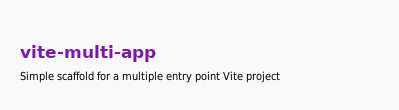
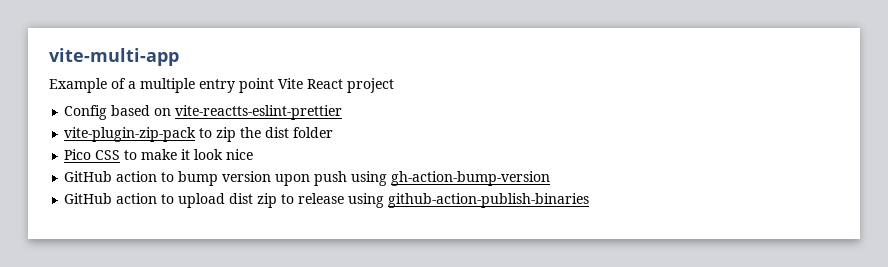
- Simple scaffold for a multiple entry point Vite project
+ Example of a multiple entry point Vite React project
+ Config based on vite-reactts-eslint-prettier
+ vite-plugin-zip-pack to zip the dist folder
+ Pico CSS to make it look nice
+ GitHub action to bump version upon push using gh-action-bump-version
+ GitHub action to upload dist zip to release using github-action-publish-binaries

